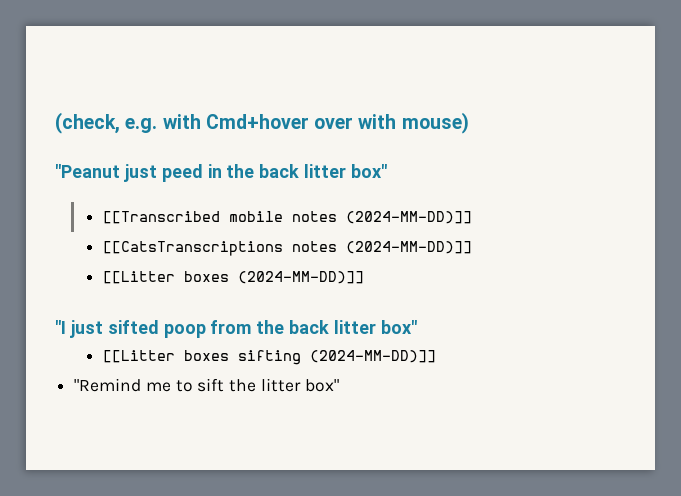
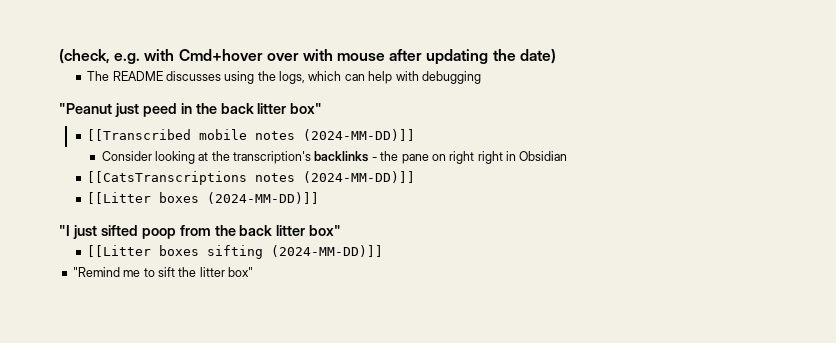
- (check, e.g. with Cmd+hover over with mouse)
+ (check, e.g. with Cmd+hover over with mouse after updating the date)
+ The README discusses using the logs, which can help with debugging
+ Consider looking at the transcription's backlinks - the pane on right right in Obsidian

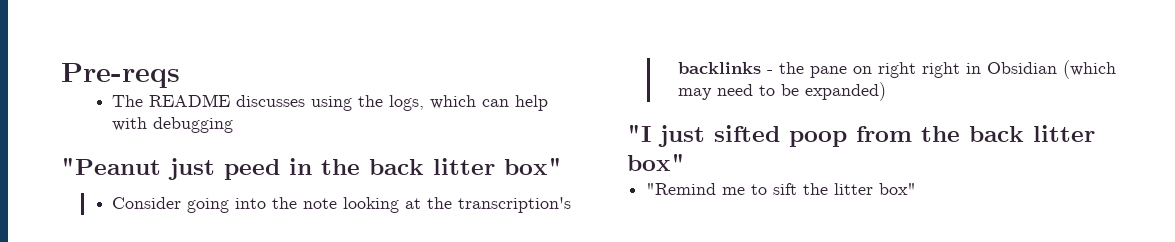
- (check, e.g. with Cmd+hover over with mouse after updating the date)
+ Pre-reqs
- [[Transcribed mobile notes (2024-MM-DD)]]
- Consider looking at the transcription's backlinks - the pane on right right in Obsidian
- [[CatsTranscriptions notes (2024-MM-DD)]]
- [[Litter boxes (2024-MM-DD)]]
+ Consider going into the note looking at the transcription's backlinks - the pane on right right in Obsidian (which may need to be expanded)
- [[Litter boxes sifting (2024-MM-DD)]]

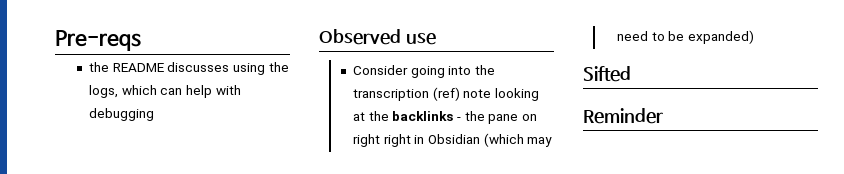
- The README discusses using the logs, which can help with debugging
+ the README discusses using the logs, which can help with debugging
- "Peanut just peed in the back litter box"
+ Observed use
- Consider going into the note looking at the transcription's backlinks - the pane on right right in Obsidian (which may need to be expanded)
+ Consider going into the transcription (ref) note looking at the backlinks - the pane on right right in Obsidian (which may need to be expanded)
- "I just sifted poop from the back litter box"
- "Remind me to sift the litter box"
+ Sifted
+ Reminder

